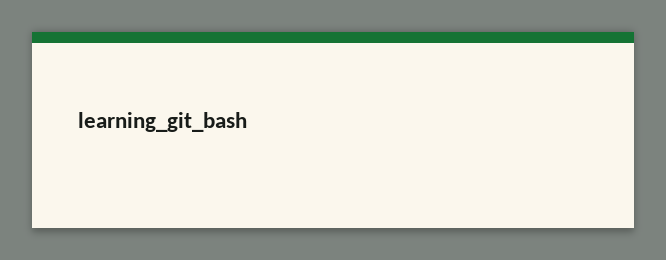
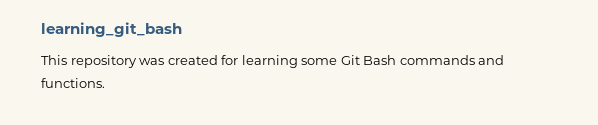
+ This repository was created for learning some Git Bash commands and functions.

